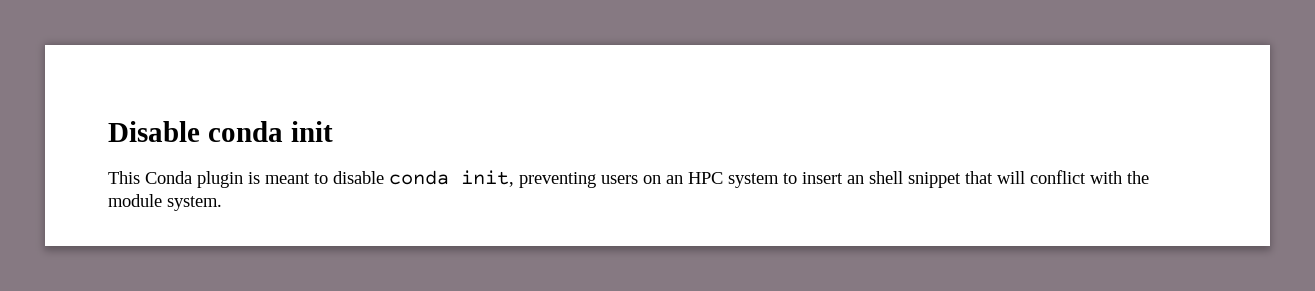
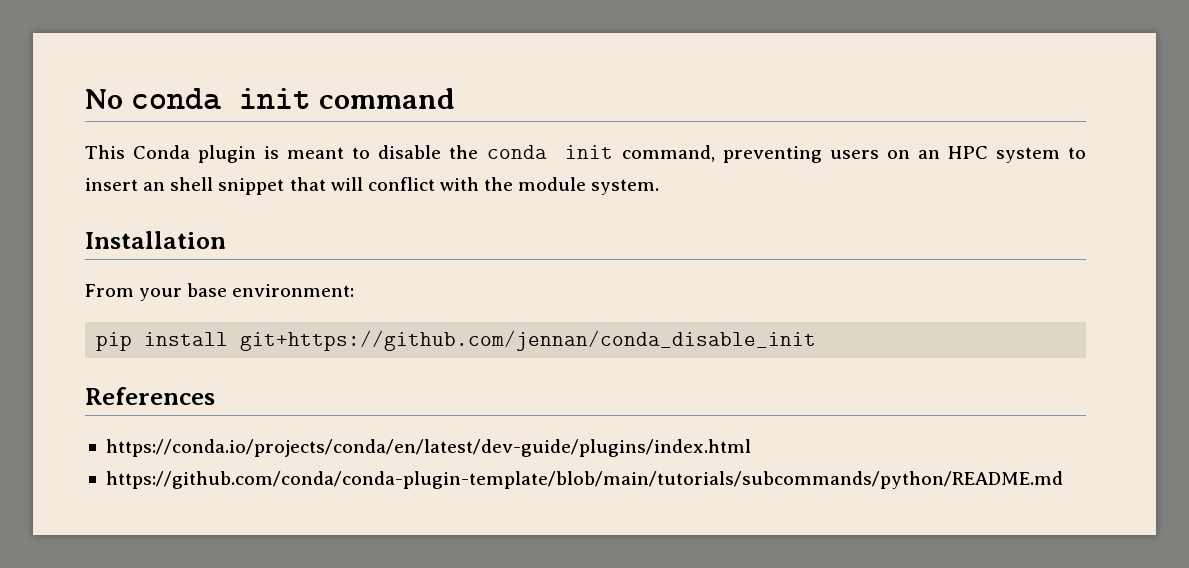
- Disable conda init
+ No conda init command
- This Conda plugin is meant to disable conda init, preventing users on an HPC system to insert an shell snippet that will conflict with the module system.
+ This Conda plugin is meant to disable the conda init command, preventing users on an HPC system to insert an shell snippet that will conflict with the module system.
+ Installation
+ From your base environment:
+ pip install git+https://github.com/jennan/conda_disable_init
+ References
+ https://conda.io/projects/conda/en/latest/dev-guide/plugins/index.html
+ https://github.com/conda/conda-plugin-template/blob/main/tutorials/subcommands/python/README.md

